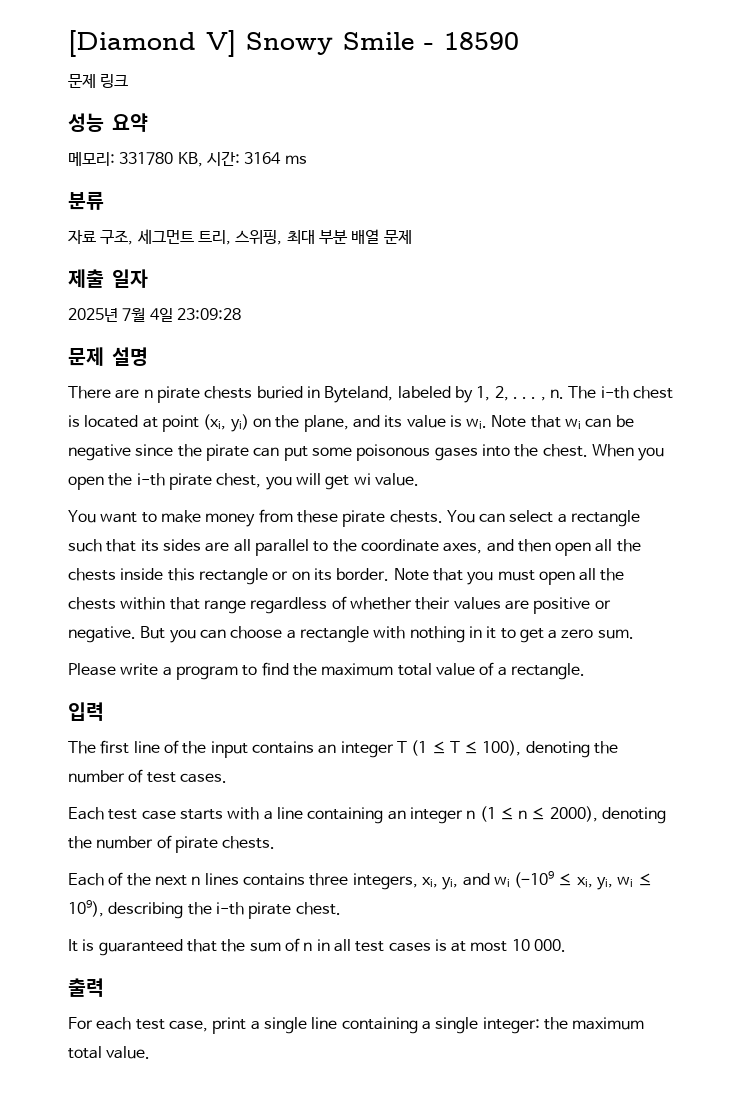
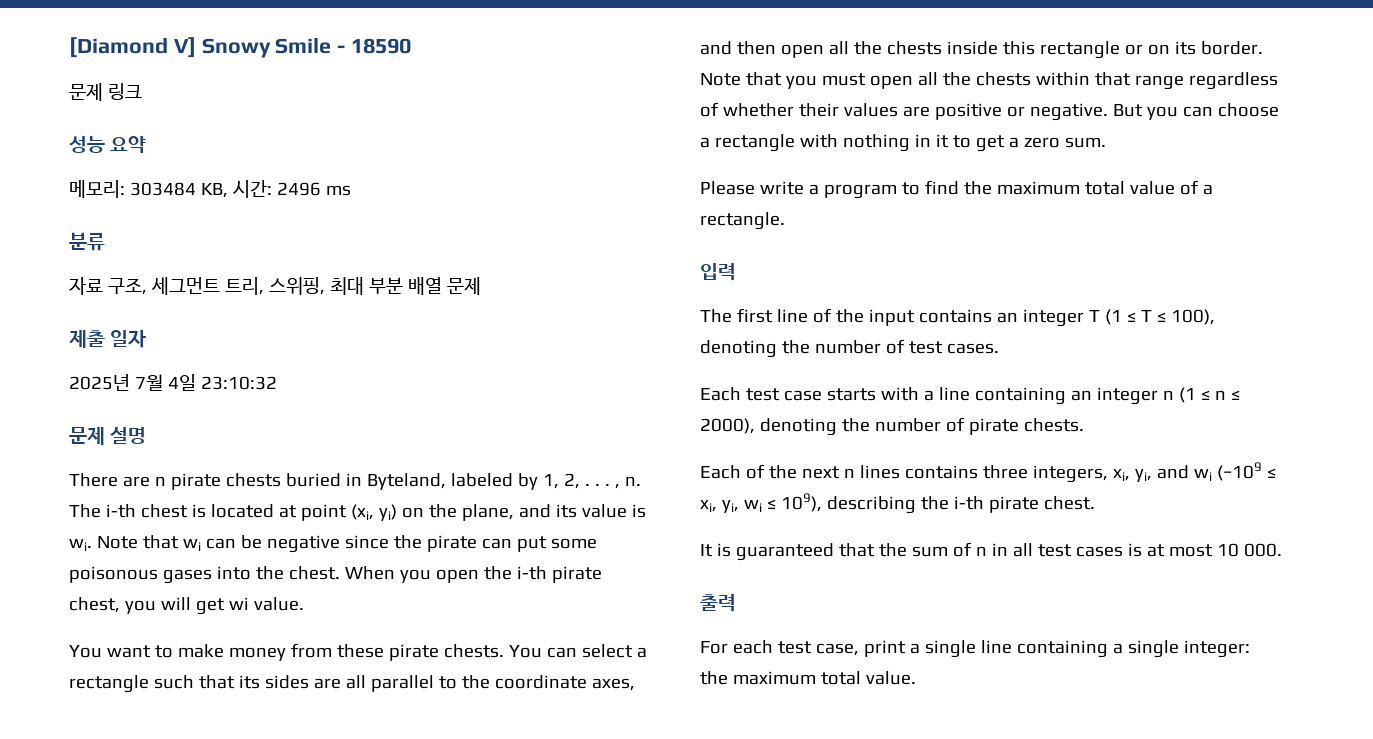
- 메모리: 331780 KB, 시간: 3164 ms
+ 메모리: 303484 KB, 시간: 2496 ms
- 2025년 7월 4일 23:09:28
+ 2025년 7월 4일 23:10:32

